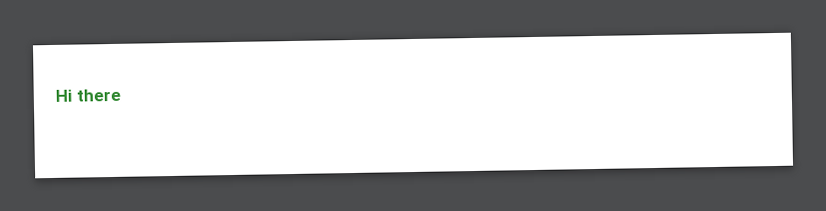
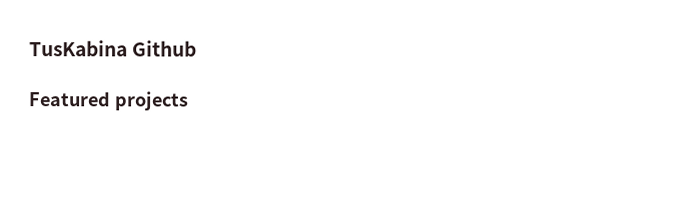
- Hi there
+ TusKabina Github
+ Featured projects

